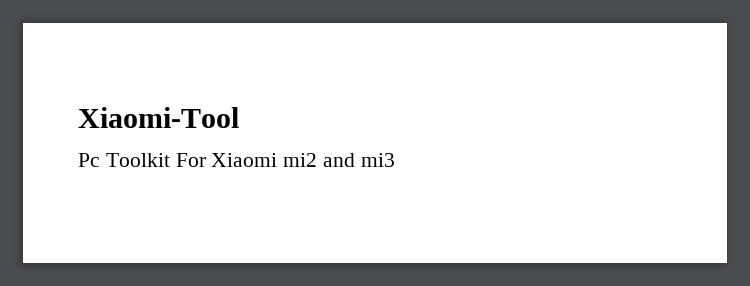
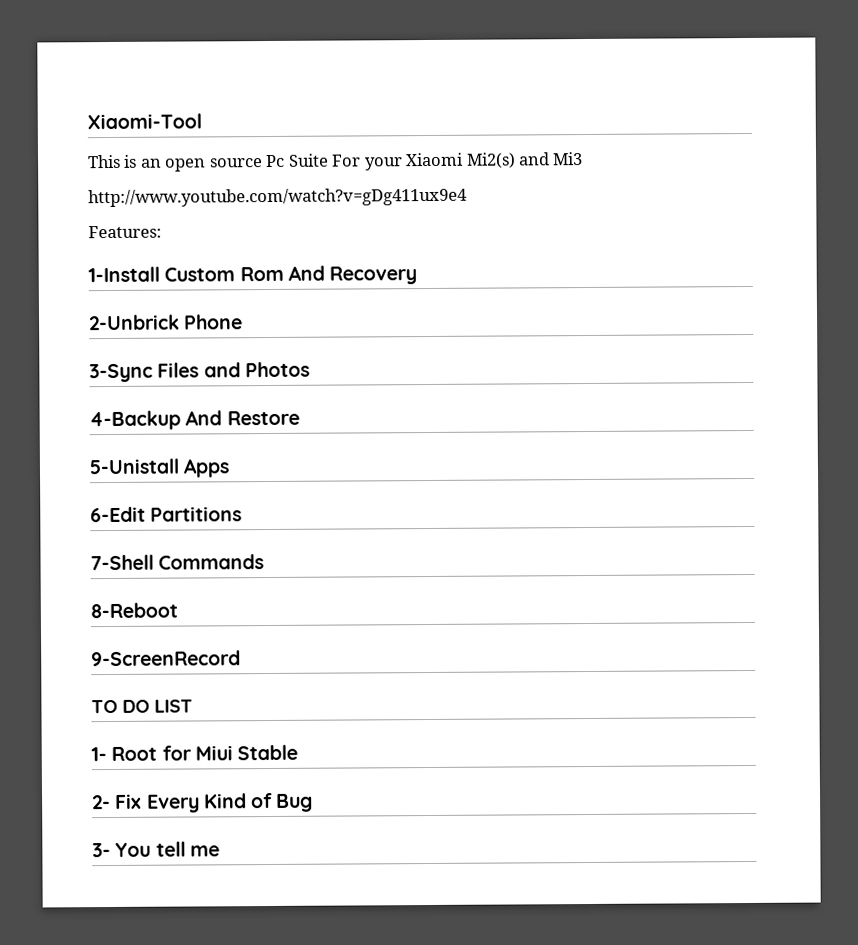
- Pc Toolkit For Xiaomi mi2 and mi3
+ This is an open source Pc Suite For your Xiaomi Mi2(s) and Mi3
+ http://www.youtube.com/watch?v=gDg411ux9e4
+ Features:
+ 1-Install Custom Rom And Recovery
+ 2-Unbrick Phone
+ 3-Sync Files and Photos
+ 4-Backup And Restore
+ 5-Unistall Apps
+ 6-Edit Partitions
+ 7-Shell Commands
+ 8-Reboot
+ 9-ScreenRecord
+ TO DO LIST
+ 1- Root for Miui Stable
+ 2- Fix Every Kind of Bug
+ 3- You tell me

